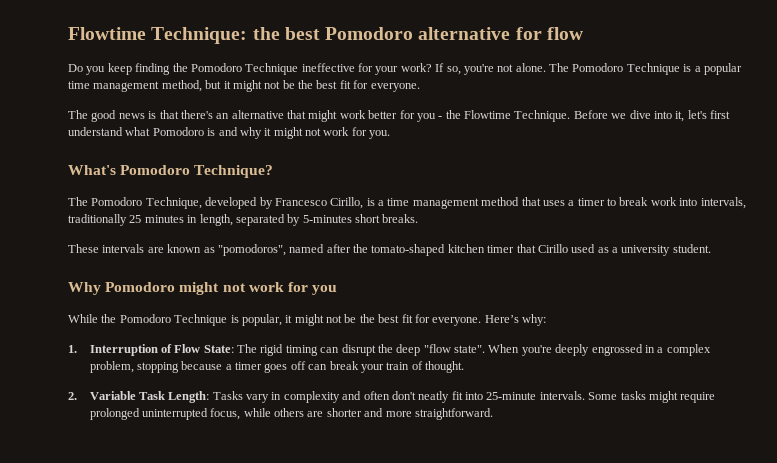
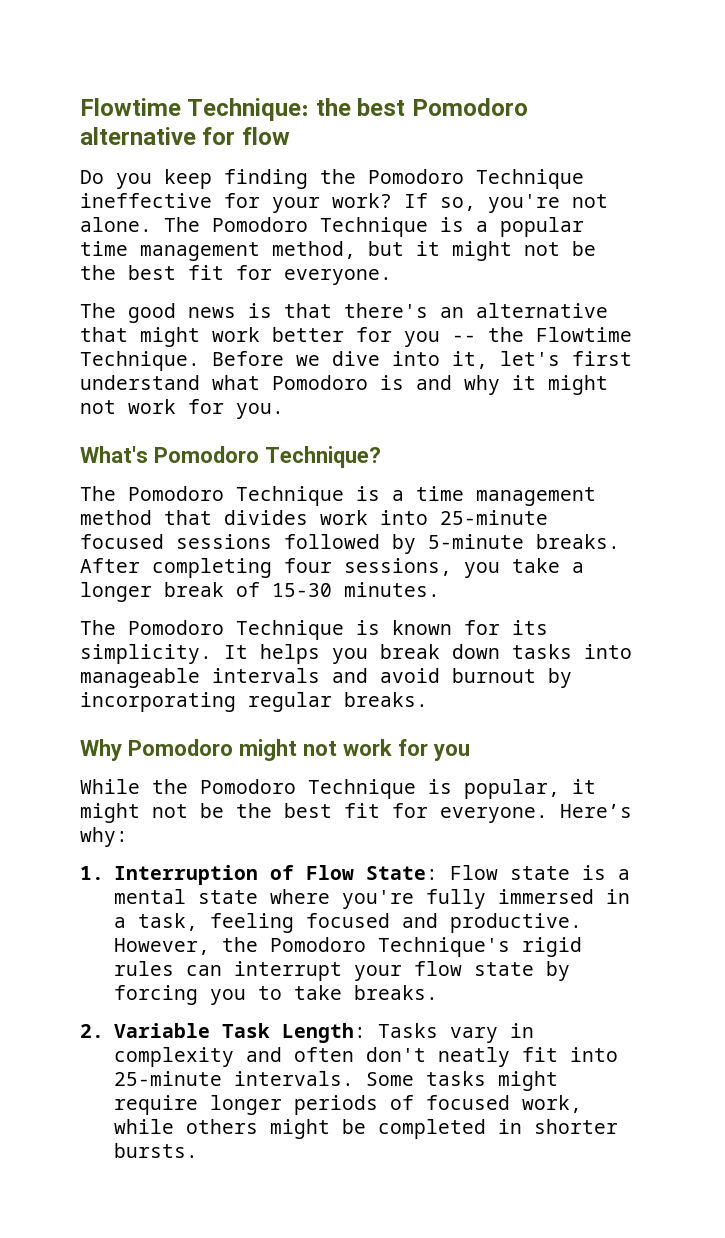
- The good news is that there's an alternative that might work better for you - the Flowtime Technique.
+ The good news is that there's an alternative that might work better for you -- the Flowtime Technique.
- The Pomodoro Technique, developed by Francesco Cirillo, is a time management method that uses a timer to break work into intervals, traditionally 25 minutes in length, separated by 5-minutes short breaks.
- These intervals are known as "pomodoros", named after the tomato-shaped kitchen timer that Cirillo used as a university student.
+ The Pomodoro Technique is a time management method that divides work into 25-minute focused sessions followed by 5-minute breaks. After completing four sessions, you take a longer break of 15-30 minutes.
+ The Pomodoro Technique is known for its simplicity. It helps you break down tasks into manageable intervals and avoid burnout by incorporating regular breaks.
- 1. Interruption of Flow State: The rigid timing can disrupt the deep "flow state". When you're deeply engrossed in a complex problem, stopping because a timer goes off can break your train of thought.
+ 1. Interruption of Flow State: Flow state is a mental state where you're fully immersed in a task, feeling focused and productive. However, the Pomodoro Technique's rigid rules can interrupt your flow state by forcing you to take breaks.
- Some tasks might require prolonged uninterrupted focus, while others are shorter and more straightforward.
+ Some tasks might require longer periods of focused work, while others might be completed in shorter bursts.

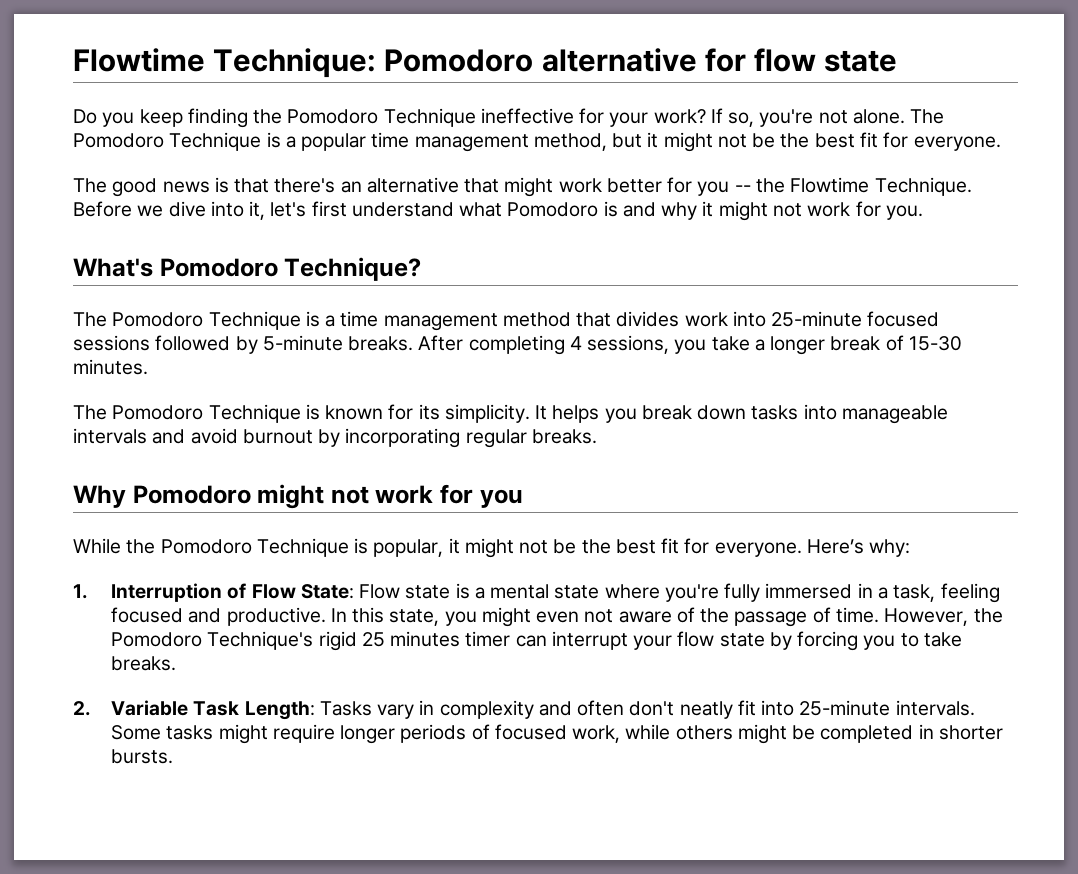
- Flowtime Technique: the best Pomodoro alternative for flow
+ Flowtime Technique: Pomodoro alternative for flow state
- After completing four sessions, you take a longer break of 15-30 minutes.
+ After completing 4 sessions, you take a longer break of 15-30 minutes.
+ In this state, you might even not aware of the passage of time.
- However, the Pomodoro Technique's rigid rules can interrupt your flow state by forcing you to take breaks.
+ However, the Pomodoro Technique's rigid 25 minutes timer can interrupt your flow state by forcing you to take breaks.

